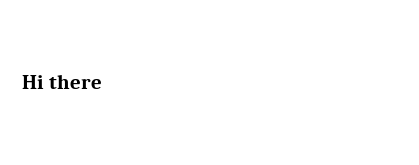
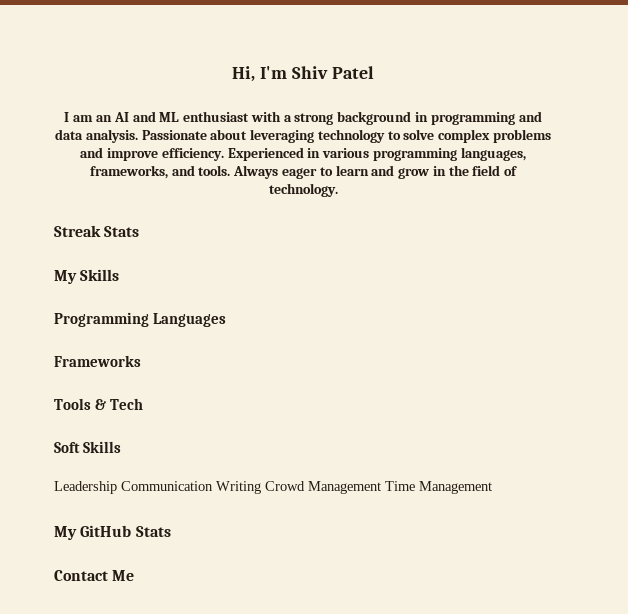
- Hi there
+ Hi, I'm Shiv Patel
+ I am an AI and ML enthusiast with a strong background in programming and data analysis. Passionate about leveraging technology to solve complex problems and improve efficiency. Experienced in various programming languages, frameworks, and tools. Always eager to learn and grow in the field of technology.
+ Streak Stats
+ My Skills
+ Programming Languages
+ Frameworks
+ Tools & Tech
+ Soft Skills
+ Leadership Communication Writing Crowd Management Time Management
+ My GitHub Stats
+ Contact Me

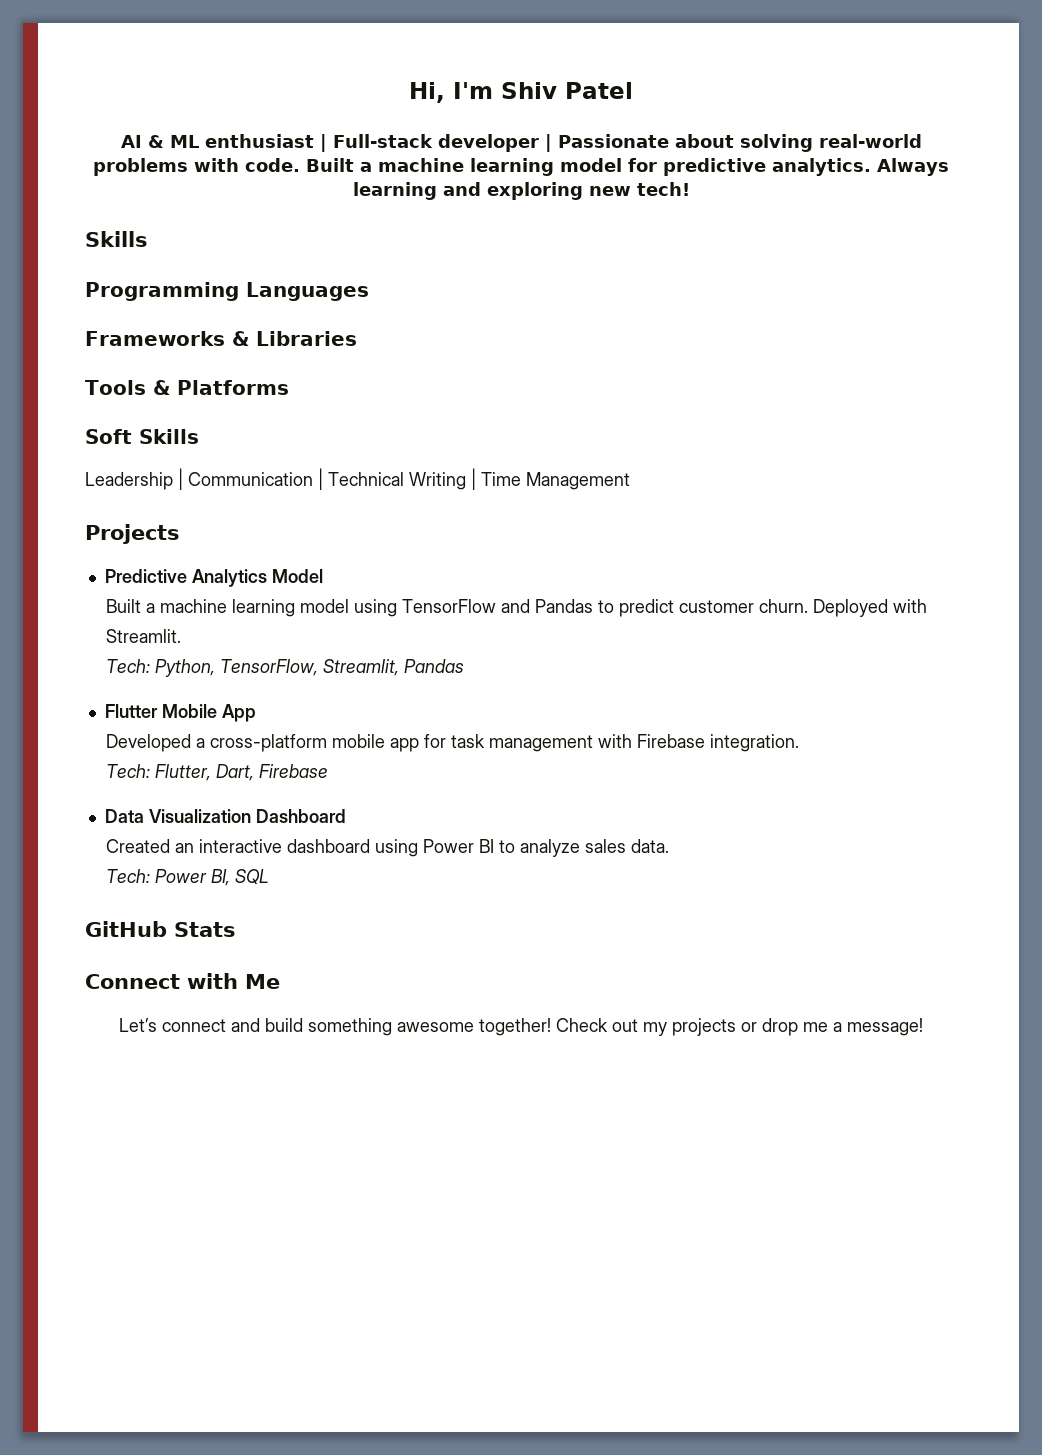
- I am an AI and ML enthusiast with a strong background in programming and data analysis. Passionate about leveraging technology to solve complex problems and improve efficiency. Experienced in various programming languages, frameworks, and tools. Always eager to learn and grow in the field of technology.
- Streak Stats
- My Skills
+ AI & ML enthusiast | Full-stack developer | Passionate about solving real-world problems with code. Built a machine learning model for predictive analytics. Always learning and exploring new tech!
+ Skills
- Frameworks
+ Frameworks & Libraries
- Tools & Tech
+ Tools & Platforms
- Leadership Communication Writing Crowd Management Time Management
- My GitHub Stats
+ Leadership | Communication | Technical Writing | Time Management
+ Projects
+ Predictive Analytics Model
+ Built a machine learning model using TensorFlow and Pandas to predict customer churn. Deployed with Streamlit.
+ Tech: Python, TensorFlow, Streamlit, Pandas
+ Flutter Mobile App
+ Developed a cross-platform mobile app for task management with Firebase integration.
+ Tech: Flutter, Dart, Firebase
+ Data Visualization Dashboard
+ Created an interactive dashboard using Power BI to analyze sales data.
+ Tech: Power BI, SQL
+ GitHub Stats
- Contact Me
+ Connect with Me
+ Let’s connect and build something awesome together! Check out my projects or drop me a message!

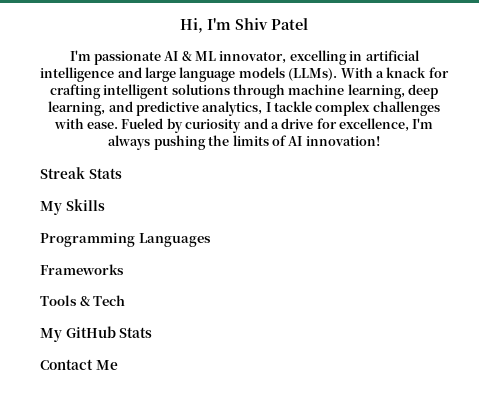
- AI & ML enthusiast | Full-stack developer | Passionate about solving real-world problems with code. Built a machine learning model for predictive analytics. Always learning and exploring new tech!
- Skills
+ I'm passionate AI & ML innovator, excelling in artificial intelligence and large language models (LLMs). With a knack for crafting intelligent solutions through machine learning, deep learning, and predictive analytics, I tackle complex challenges with ease. Fueled by curiosity and a drive for excellence, I'm always pushing the limits of AI innovation!
+ Streak Stats
+ My Skills
- Frameworks & Libraries
+ Frameworks
- Tools & Platforms
- Soft Skills
- Leadership | Communication | Technical Writing | Time Management
- Projects
- Predictive Analytics Model
- Built a machine learning model using TensorFlow and Pandas to predict customer churn. Deployed with Streamlit.
- Tech: Python, TensorFlow, Streamlit, Pandas
- Flutter Mobile App
- Developed a cross-platform mobile app for task management with Firebase integration.
- Tech: Flutter, Dart, Firebase
- Data Visualization Dashboard
- Created an interactive dashboard using Power BI to analyze sales data.
- Tech: Power BI, SQL
- GitHub Stats
+ Tools & Tech
+ My GitHub Stats
- Connect with Me
+ Contact Me
- Let’s connect and build something awesome together! Check out my projects or drop me a message!

